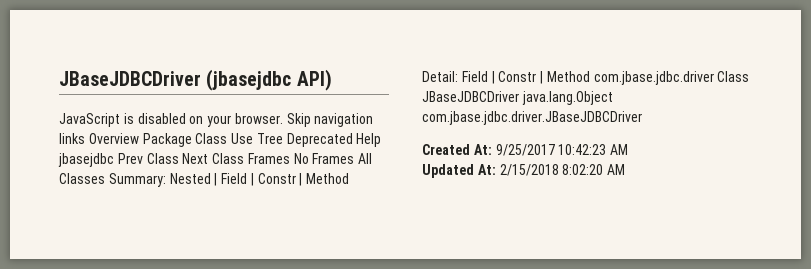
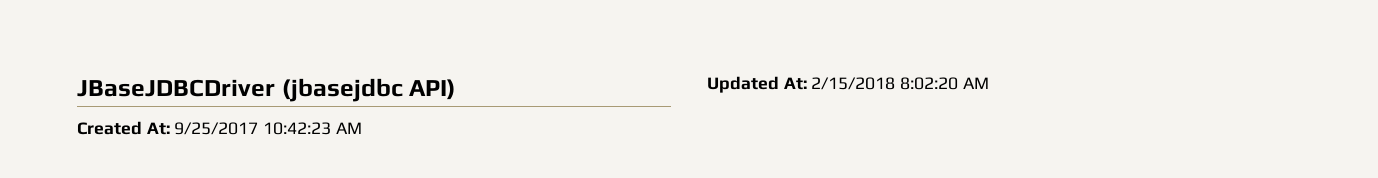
- JavaScript is disabled on your browser. Skip navigation links Overview Package Class Use Tree Deprecated Help jbasejdbc Prev Class Next Class Frames No Frames All Classes Summary: Nested | Field | Constr | Method Detail: Field | Constr | Method com.jbase.jdbc.driver Class JBaseJDBCDriver java.lang.Object com.jbase.jdbc.driver.JBaseJDBCDriver

